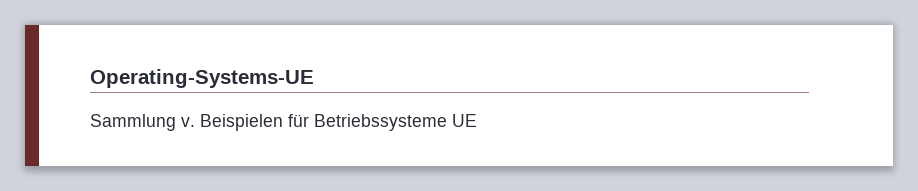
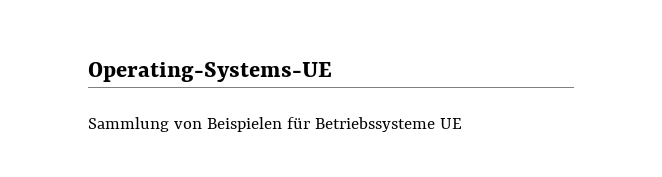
- Sammlung v. Beispielen für Betriebssysteme UE
+ Sammlung von Beispielen für Betriebssysteme UE

